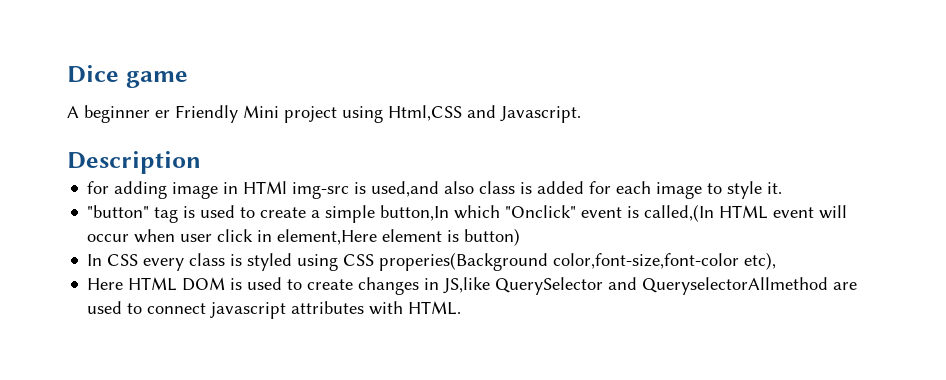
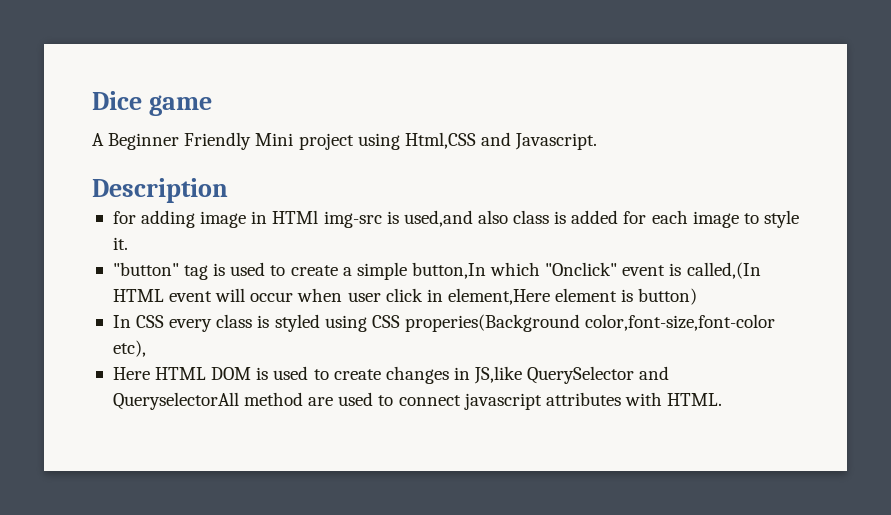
- A beginner er Friendly Mini project using Html,CSS and Javascript.
+ A Beginner Friendly Mini project using Html,CSS and Javascript.
- Here HTML DOM is used to create changes in JS,like QuerySelector and QueryselectorAllmethod are used to connect javascript attributes with HTML.
+ Here HTML DOM is used to create changes in JS,like QuerySelector and QueryselectorAll method are used to connect javascript attributes with HTML.

